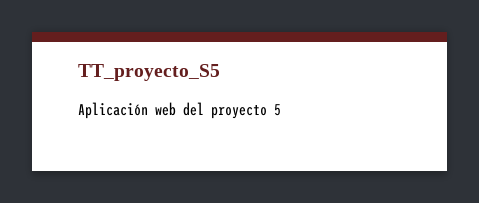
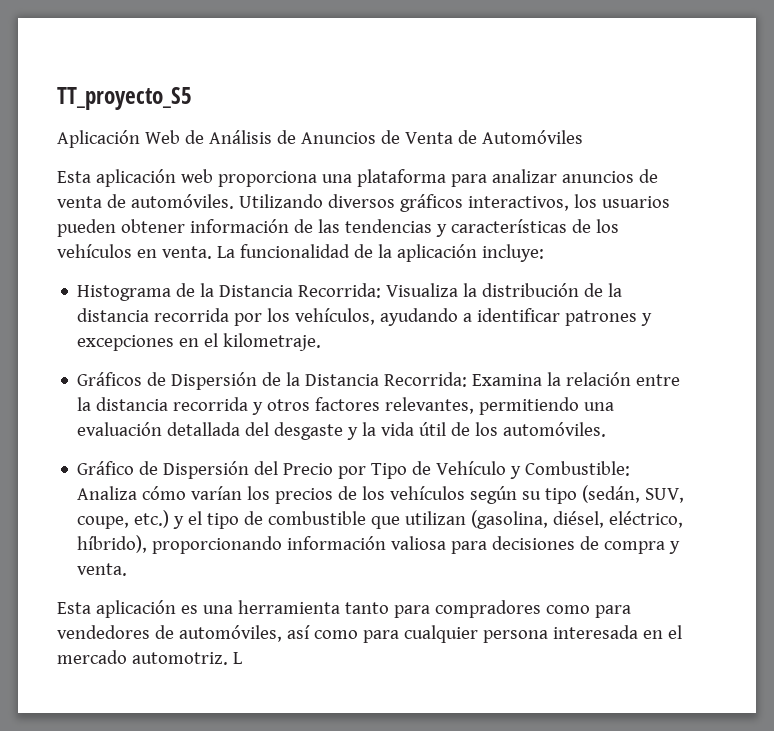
- Aplicación web del proyecto 5
+ Aplicación Web de Análisis de Anuncios de Venta de Automóviles
+ Esta aplicación web proporciona una plataforma para analizar anuncios de venta de automóviles. Utilizando diversos gráficos interactivos, los usuarios pueden obtener información de las tendencias y características de los vehículos en venta. La funcionalidad de la aplicación incluye:
+ Histograma de la Distancia Recorrida: Visualiza la distribución de la distancia recorrida por los vehículos, ayudando a identificar patrones y excepciones en el kilometraje.
+ Gráficos de Dispersión de la Distancia Recorrida: Examina la relación entre la distancia recorrida y otros factores relevantes, permitiendo una evaluación detallada del desgaste y la vida útil de los automóviles.
+ Gráfico de Dispersión del Precio por Tipo de Vehículo y Combustible: Analiza cómo varían los precios de los vehículos según su tipo (sedán, SUV, coupe, etc.) y el tipo de combustible que utilizan (gasolina, diésel, eléctrico, híbrido), proporcionando información valiosa para decisiones de compra y venta.
+ Esta aplicación es una herramienta tanto para compradores como para vendedores de automóviles, así como para cualquier persona interesada en el mercado automotriz. L

